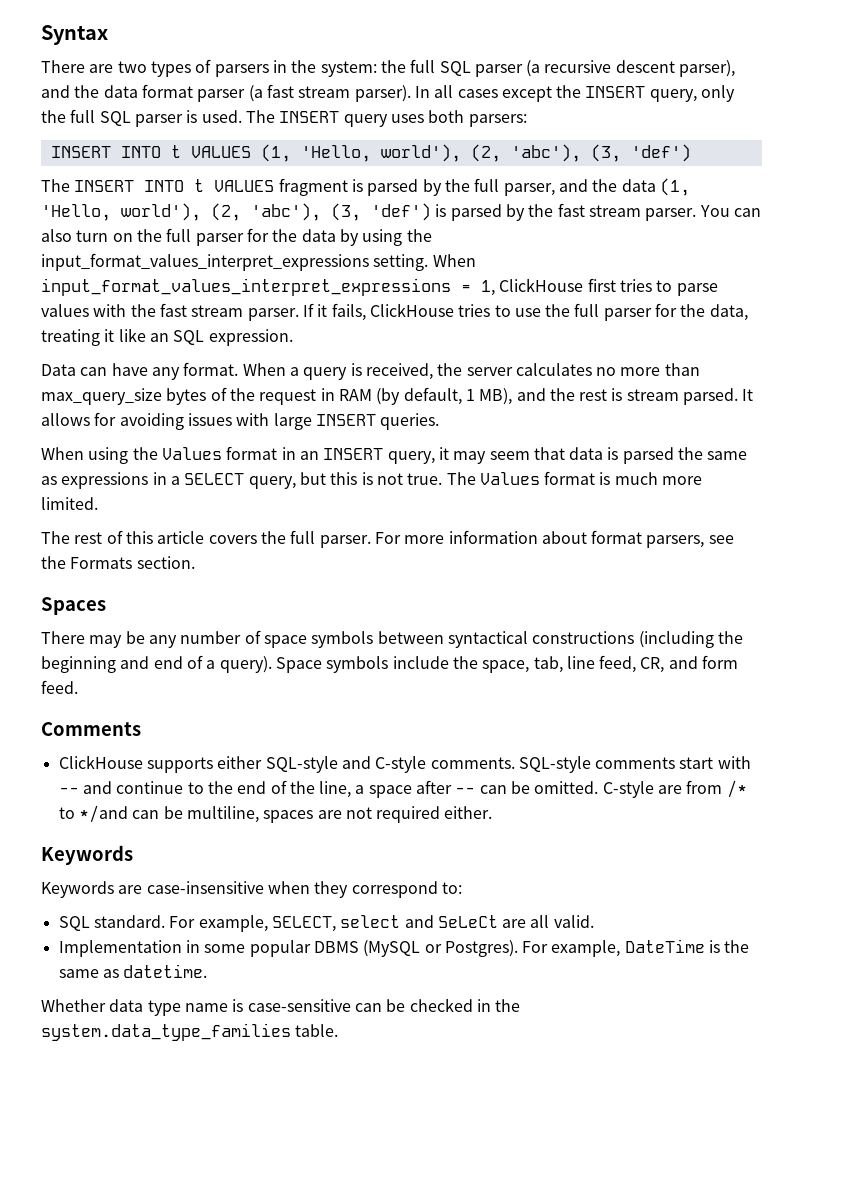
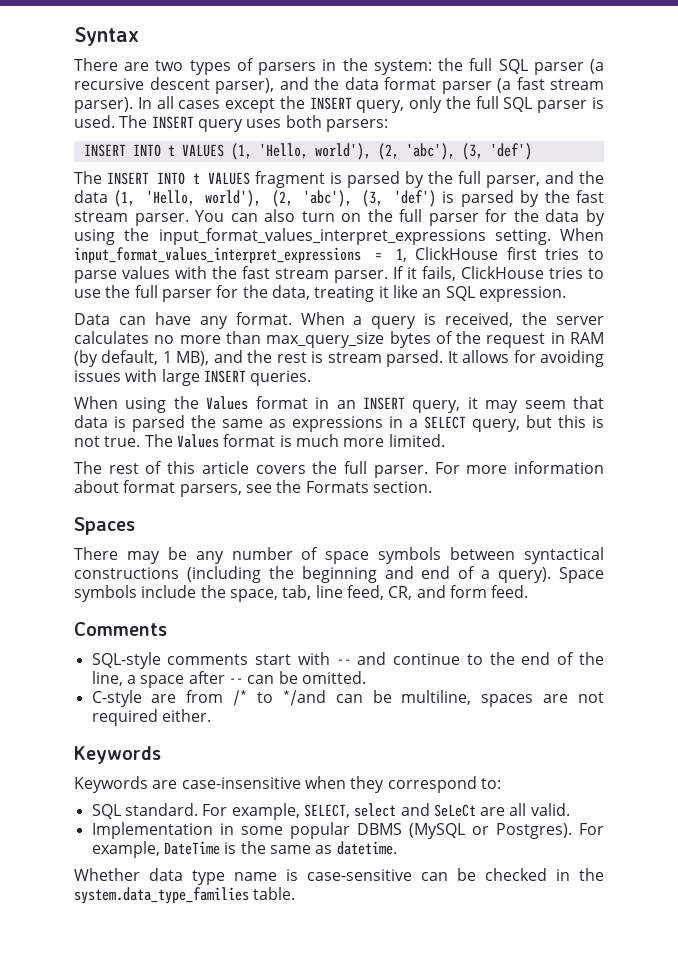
- ClickHouse supports either SQL-style and C-style comments. SQL-style comments start with -- and continue to the end of the line, a space after -- can be omitted. C-style are from /* to */and can be multiline, spaces are not required either.
+ SQL-style comments start with -- and continue to the end of the line, a space after -- can be omitted.
+ C-style are from /* to */and can be multiline, spaces are not required either.

